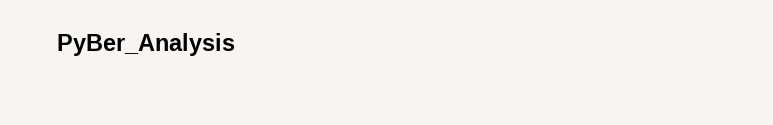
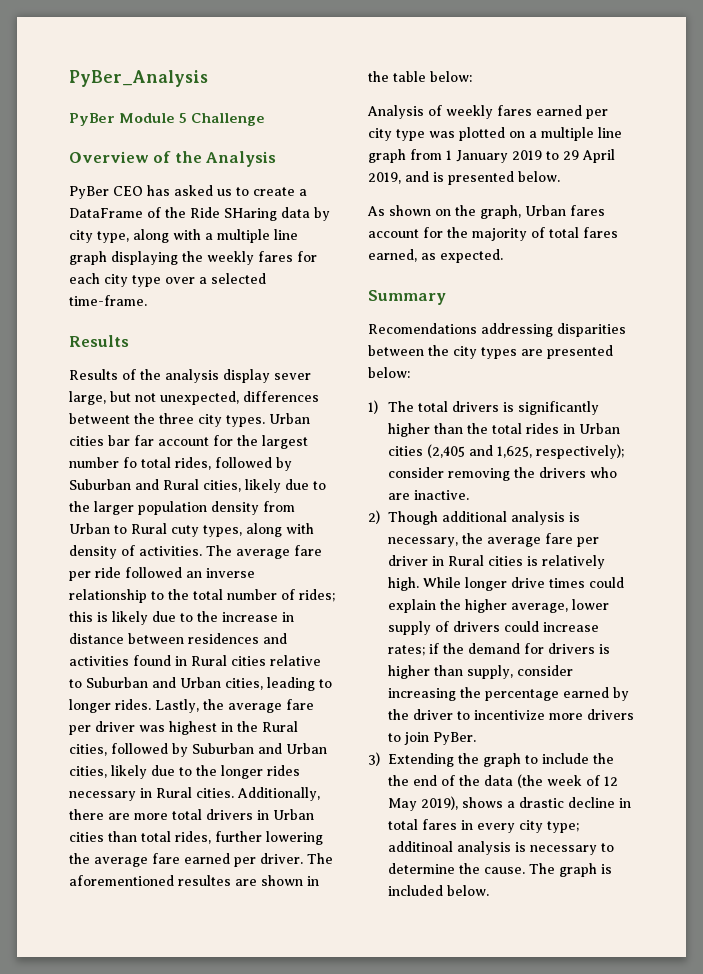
+ PyBer Module 5 Challenge
+ Overview of the Analysis
+ PyBer CEO has asked us to create a DataFrame of the Ride SHaring data by city type, along with a multiple line graph displaying the weekly fares for each city type over a selected time-frame.
+ Results
+ Results of the analysis display sever large, but not unexpected, differences betweent the three city types. Urban cities bar far account for the largest number fo total rides, followed by Suburban and Rural cities, likely due to the larger population density from Urban to Rural cuty types, along with density of activities. The average fare per ride followed an inverse relationship to the total number of rides; this is likely due to the increase in distance between residences and activities found in Rural cities relative to Suburban and Urban cities, leading to longer rides. Lastly, the average fare per driver was highest in the Rural cities, followed by Suburban and Urban cities, likely due to the longer rides necessary in Rural cities. Additionally, there are more total drivers in Urban cities than total rides, further lowering the average fare earned per driver. The aforementioned resultes are shown in the table below:
+ Analysis of weekly fares earned per city type was plotted on a multiple line graph from 1 January 2019 to 29 April 2019, and is presented below.
+ As shown on the graph, Urban fares account for the majority of total fares earned, as expected.
+ Summary
+ Recomendations addressing disparities between the city types are presented below:
+ 1) The total drivers is significantly higher than the total rides in Urban cities (2,405 and 1,625, respectively); consider removing the drivers who are inactive.
+ 2) Though additional analysis is necessary, the average fare per driver in Rural cities is relatively high. While longer drive times could explain the higher average, lower supply of drivers could increase rates; if the demand for drivers is higher than supply, consider increasing the percentage earned by the driver to incentivize more drivers to join PyBer.
+ 3) Extending the graph to include the the end of the data (the week of 12 May 2019), shows a drastic decline in total fares in every city type; additinoal analysis is necessary to determine the cause. The graph is included below.

